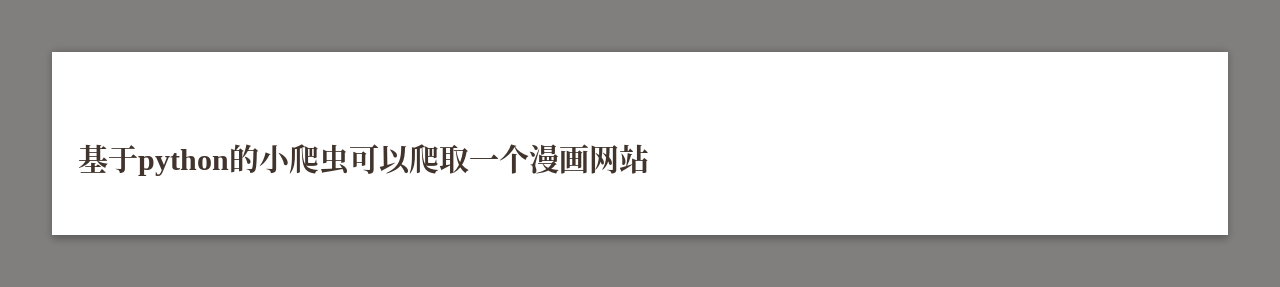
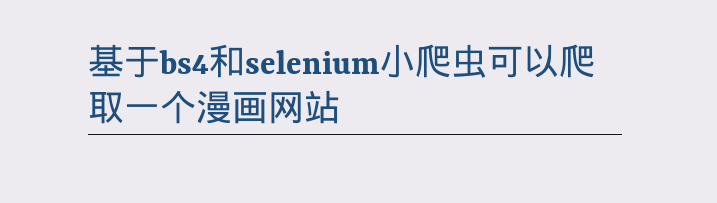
- 基于python的小爬虫可以爬取一个漫画网站
+ 基于bs4和selenium小爬虫可以爬取一个漫画网站

